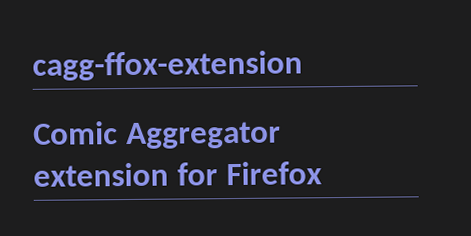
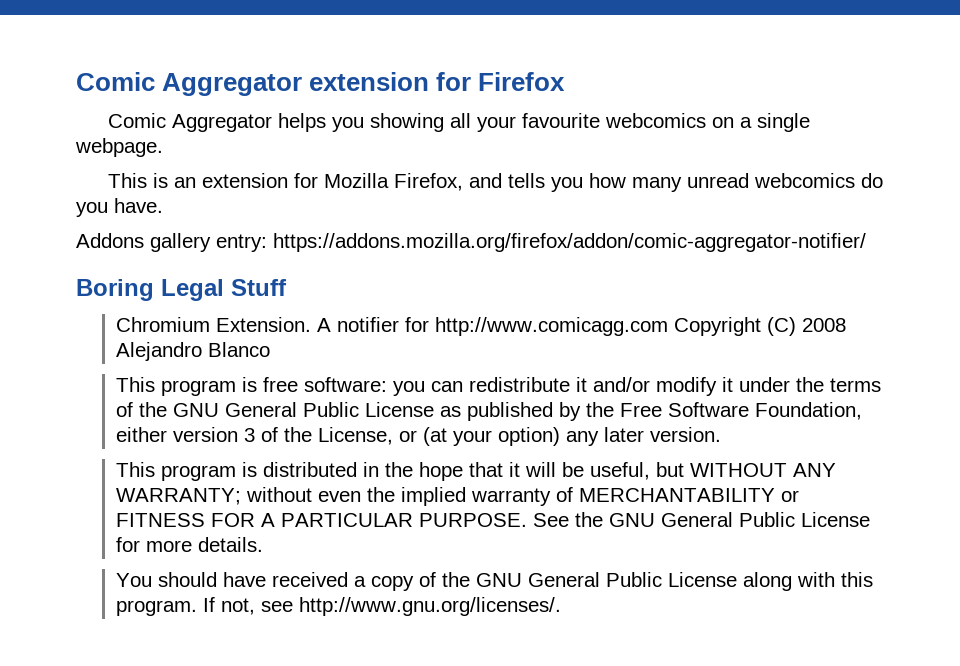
- cagg-ffox-extension
+ Comic Aggregator helps you showing all your favourite webcomics on a single webpage.
+ This is an extension for Mozilla Firefox, and tells you how many unread webcomics do you have.
+ Addons gallery entry: https://addons.mozilla.org/firefox/addon/comic-aggregator-notifier/
+ Boring Legal Stuff
+ Chromium Extension. A notifier for http://www.comicagg.com Copyright (C) 2008 Alejandro Blanco
+ This program is free software: you can redistribute it and/or modify it under the terms of the GNU General Public License as published by the Free Software Foundation, either version 3 of the License, or (at your option) any later version.
+ This program is distributed in the hope that it will be useful, but WITHOUT ANY WARRANTY; without even the implied warranty of MERCHANTABILITY or FITNESS FOR A PARTICULAR PURPOSE. See the GNU General Public License for more details.
+ You should have received a copy of the GNU General Public License along with this program. If not, see http://www.gnu.org/licenses/.

